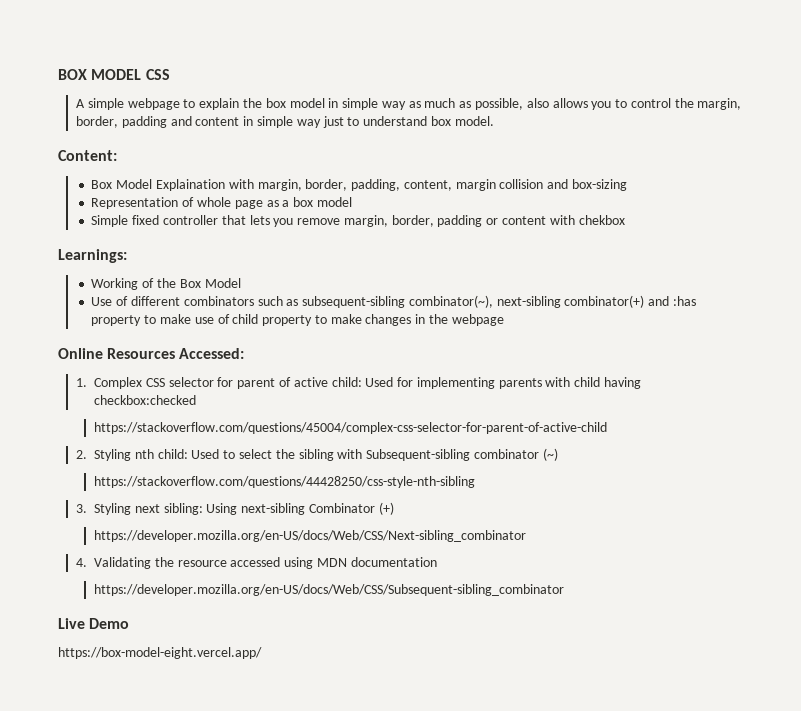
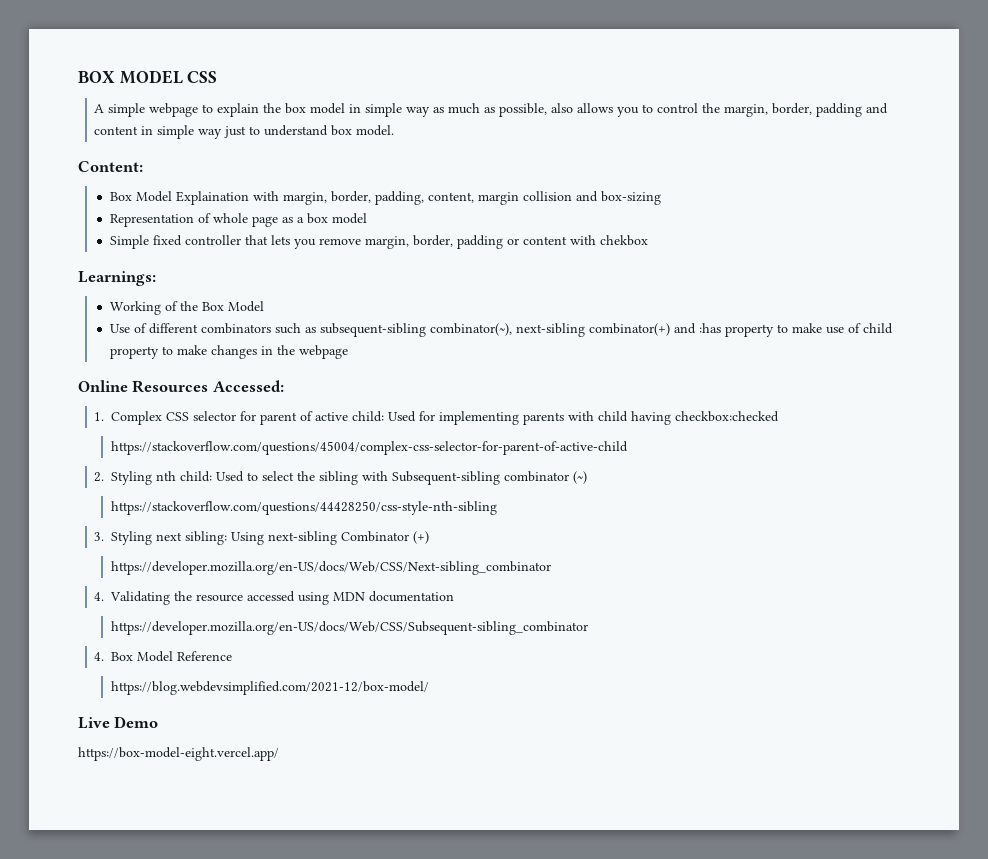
+ 4. Box Model Reference
+ https://blog.webdevsimplified.com/2021-12/box-model/

